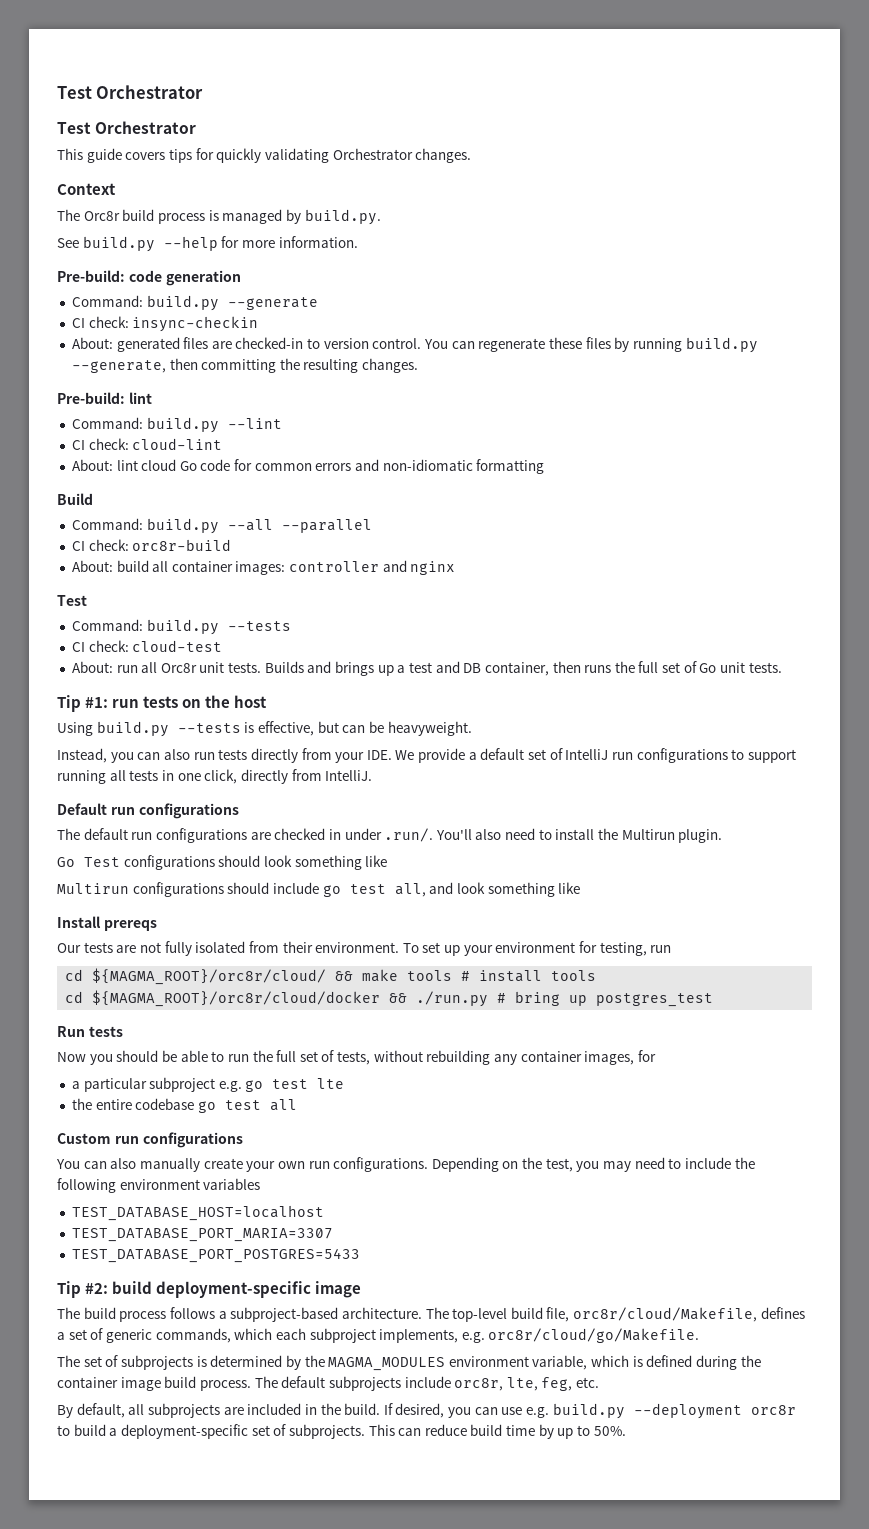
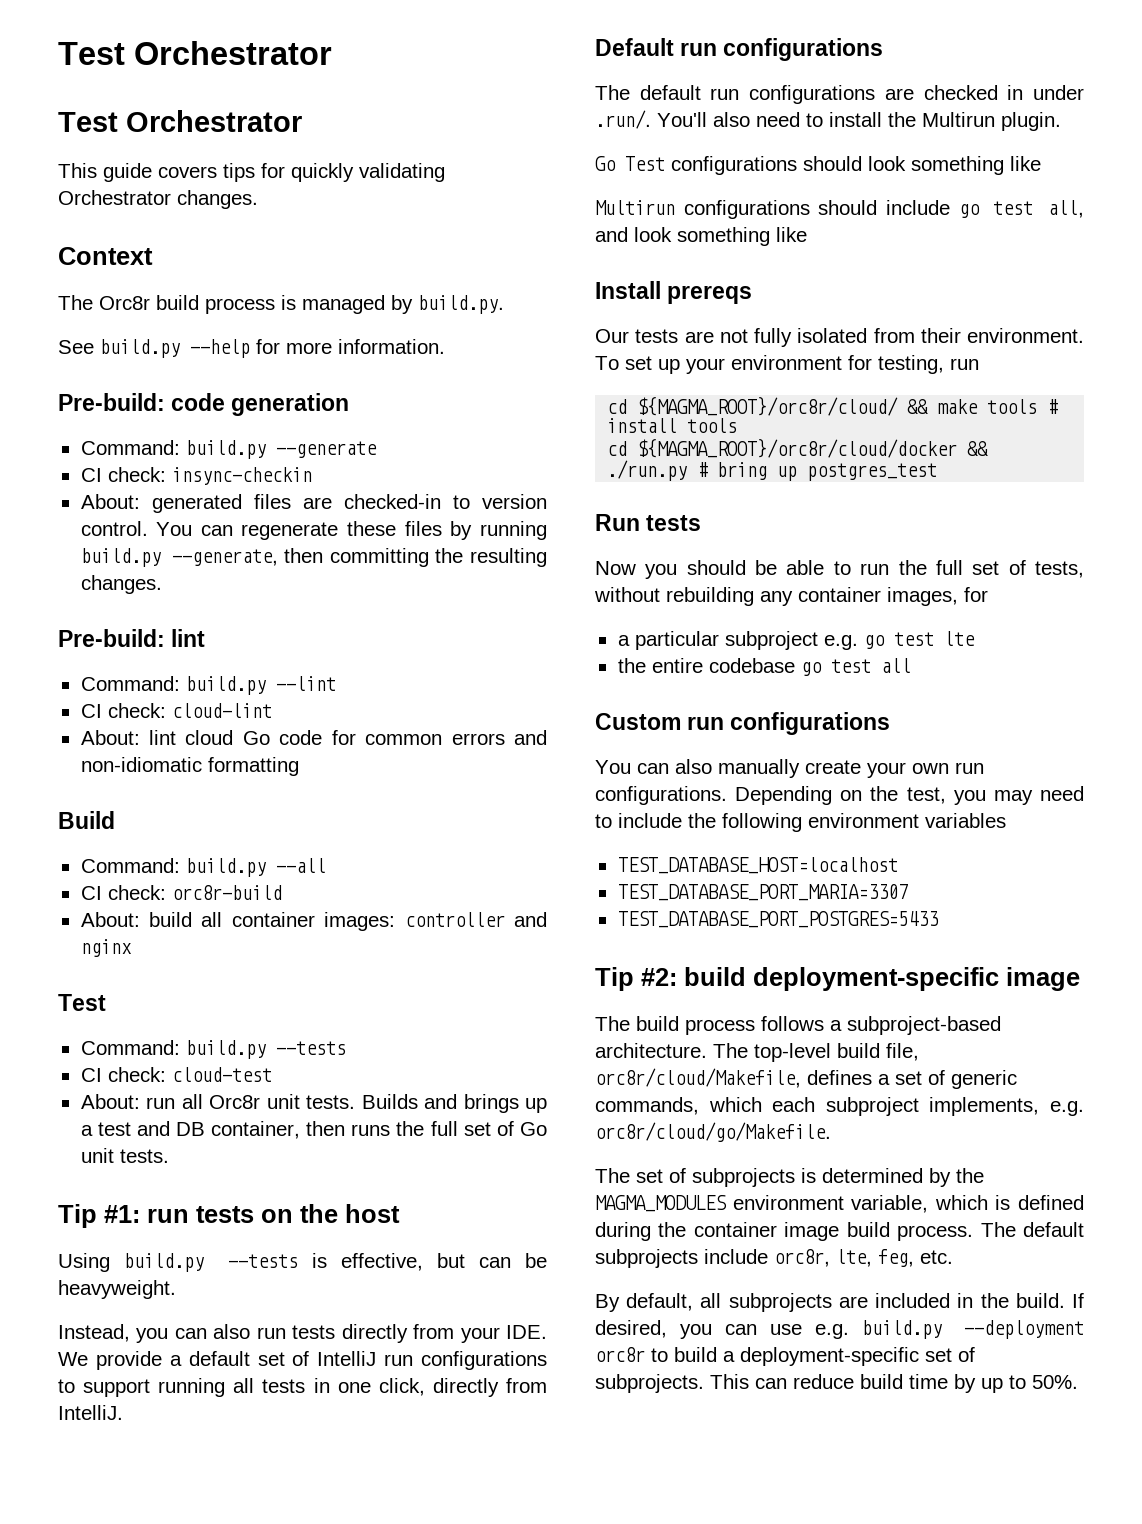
- Command: build.py --all --parallel
+ Command: build.py --all

